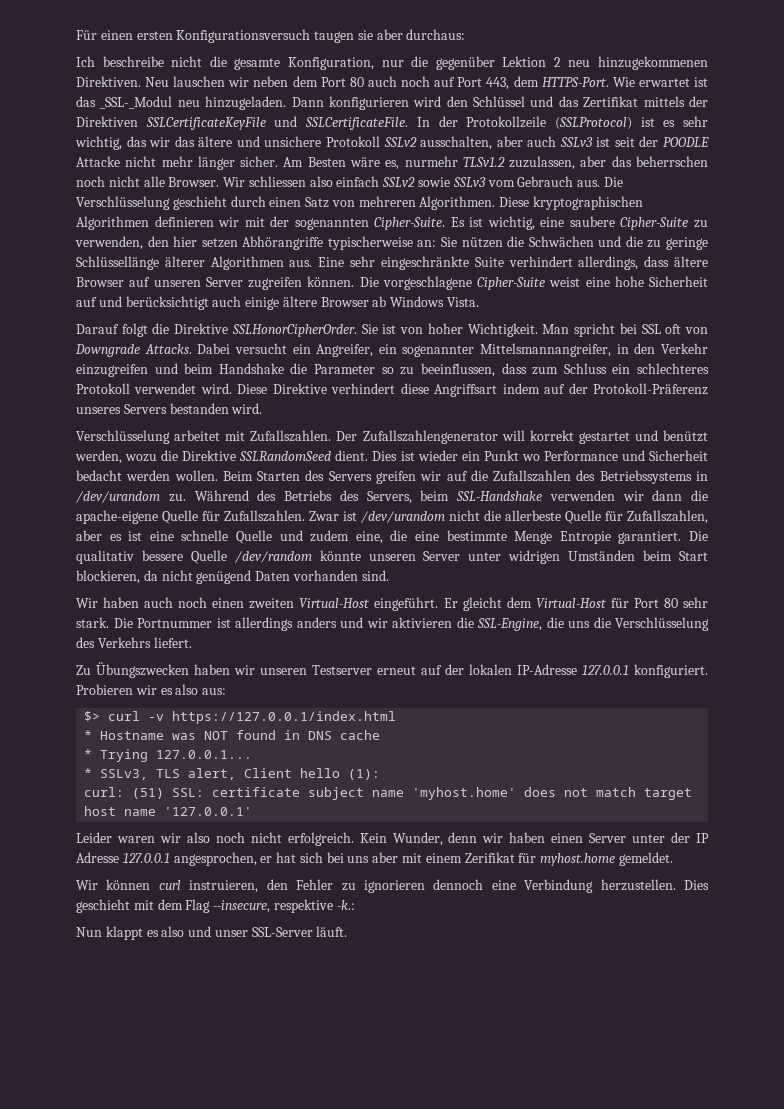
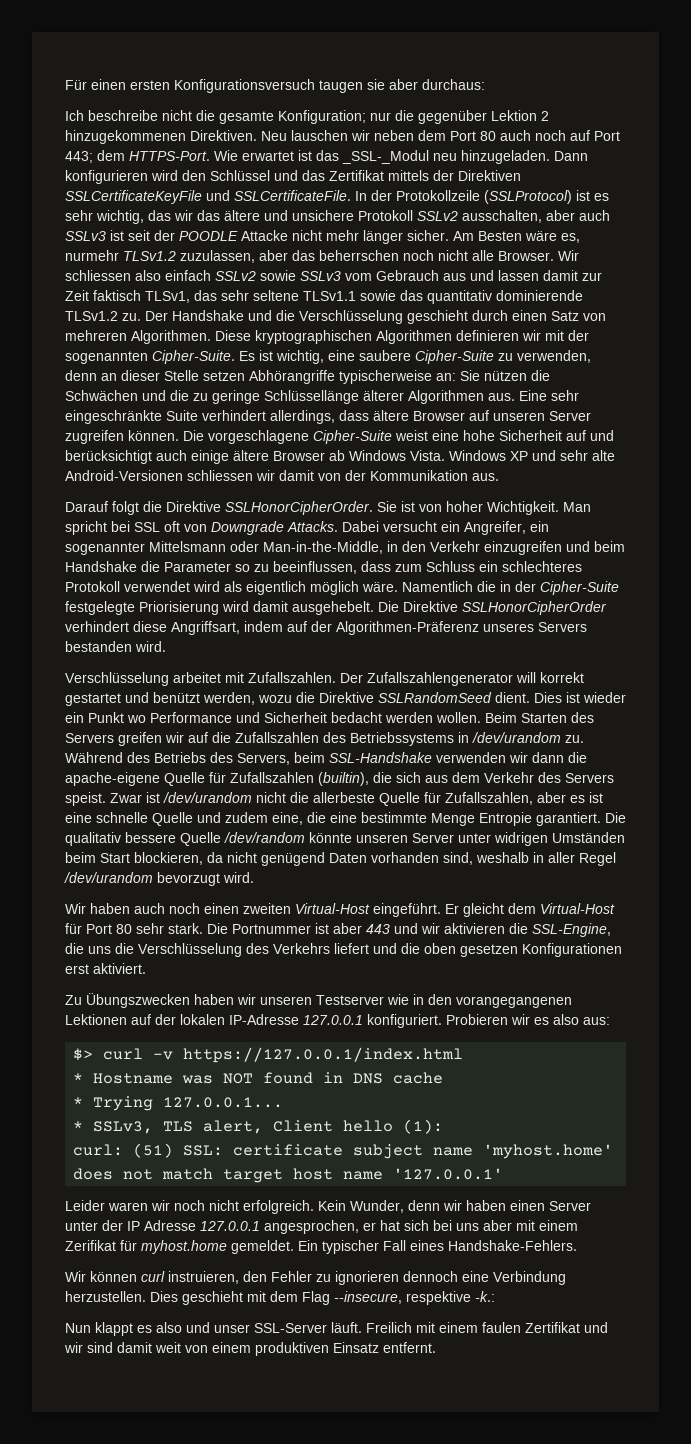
- Ich beschreibe nicht die gesamte Konfiguration, nur die gegenüber Lektion 2 neu hinzugekommenen Direktiven.
+ Ich beschreibe nicht die gesamte Konfiguration; nur die gegenüber Lektion 2 hinzugekommenen Direktiven.
- Neu lauschen wir neben dem Port 80 auch noch auf Port 443, dem HTTPS-Port.
+ Neu lauschen wir neben dem Port 80 auch noch auf Port 443; dem HTTPS-Port.
- Wir schliessen also einfach SSLv2 sowie SSLv3 vom Gebrauch aus. Die Verschlüsselung geschieht durch einen Satz von mehreren Algorithmen.
+ Wir schliessen also einfach SSLv2 sowie SSLv3 vom Gebrauch aus und lassen damit zur Zeit faktisch TLSv1, das sehr seltene TLSv1.1 sowie das quantitativ dominierende TLSv1.2 zu. Der Handshake und die Verschlüsselung geschieht durch einen Satz von mehreren Algorithmen.
- Es ist wichtig, eine saubere Cipher-Suite zu verwenden, den hier setzen Abhörangriffe typischerweise an: Sie nützen die Schwächen und die zu geringe Schlüssellänge älterer Algorithmen aus.
+ Es ist wichtig, eine saubere Cipher-Suite zu verwenden, denn an dieser Stelle setzen Abhörangriffe typischerweise an: Sie nützen die Schwächen und die zu geringe Schlüssellänge älterer Algorithmen aus.
+ Windows XP und sehr alte Android-Versionen schliessen wir damit von der Kommunikation aus.
- Dabei versucht ein Angreifer, ein sogenannter Mittelsmannangreifer, in den Verkehr einzugreifen und beim Handshake die Parameter so zu beeinflussen, dass zum Schluss ein schlechteres Protokoll verwendet wird. Diese Direktive verhindert diese Angriffsart indem auf der Protokoll-Präferenz unseres Servers bestanden wird.
+ Dabei versucht ein Angreifer, ein sogenannter Mittelsmann oder Man-in-the-Middle, in den Verkehr einzugreifen und beim Handshake die Parameter so zu beeinflussen, dass zum Schluss ein schlechteres Protokoll verwendet wird als eigentlich möglich wäre. Namentlich die in der Cipher-Suite festgelegte Priorisierung wird damit ausgehebelt. Die Direktive SSLHonorCipherOrder verhindert diese Angriffsart, indem auf der Algorithmen-Präferenz unseres Servers bestanden wird.
- Während des Betriebs des Servers, beim SSL-Handshake verwenden wir dann die apache-eigene Quelle für Zufallszahlen.
+ Während des Betriebs des Servers, beim SSL-Handshake verwenden wir dann die apache-eigene Quelle für Zufallszahlen (builtin), die sich aus dem Verkehr des Servers speist.
- Die qualitativ bessere Quelle /dev/random könnte unseren Server unter widrigen Umständen beim Start blockieren, da nicht genügend Daten vorhanden sind.
+ Die qualitativ bessere Quelle /dev/random könnte unseren Server unter widrigen Umständen beim Start blockieren, da nicht genügend Daten vorhanden sind, weshalb in aller Regel /dev/urandom bevorzugt wird.
- Die Portnummer ist allerdings anders und wir aktivieren die SSL-Engine, die uns die Verschlüsselung des Verkehrs liefert.
+ Die Portnummer ist aber 443 und wir aktivieren die SSL-Engine, die uns die Verschlüsselung des Verkehrs liefert und die oben gesetzen Konfigurationen erst aktiviert.
- Zu Übungszwecken haben wir unseren Testserver erneut auf der lokalen IP-Adresse 127.0.0.1 konfiguriert.
+ Zu Übungszwecken haben wir unseren Testserver wie in den vorangegangenen Lektionen auf der lokalen IP-Adresse 127.0.0.1 konfiguriert.
- Leider waren wir also noch nicht erfolgreich.
+ Leider waren wir noch nicht erfolgreich.
+ Ein typischer Fall eines Handshake-Fehlers.
+ Freilich mit einem faulen Zertifikat und wir sind damit weit von einem produktiven Einsatz entfernt.

